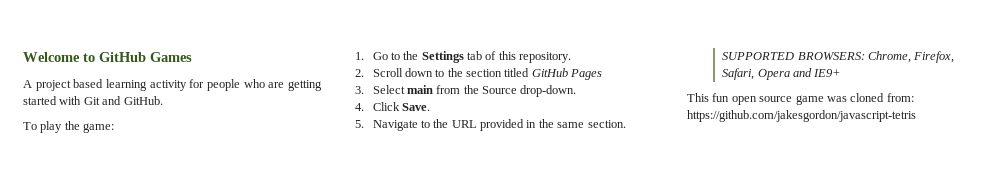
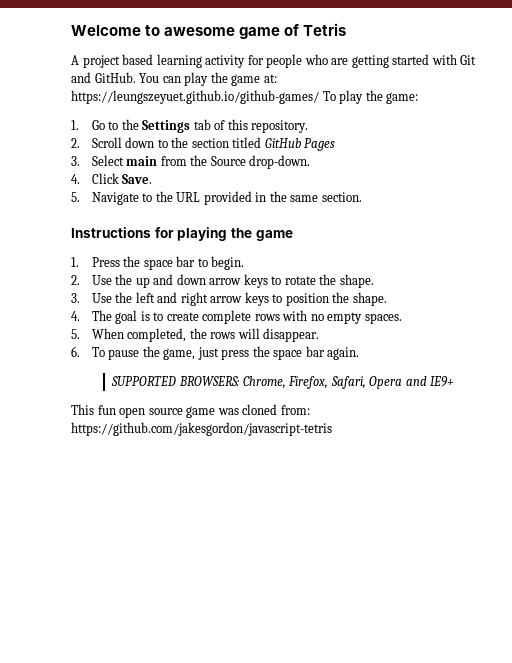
- Welcome to GitHub Games
+ Welcome to awesome game of Tetris
- A project based learning activity for people who are getting started with Git and GitHub.
- To play the game:
+ A project based learning activity for people who are getting started with Git and GitHub. You can play the game at: https://leungszeyuet.github.io/github-games/ To play the game:
+ Instructions for playing the game
+ 1. Press the space bar to begin.
+ 2. Use the up and down arrow keys to rotate the shape.
+ 3. Use the left and right arrow keys to position the shape.
+ 4. The goal is to create complete rows with no empty spaces.
+ 5. When completed, the rows will disappear.
+ 6. To pause the game, just press the space bar again.

